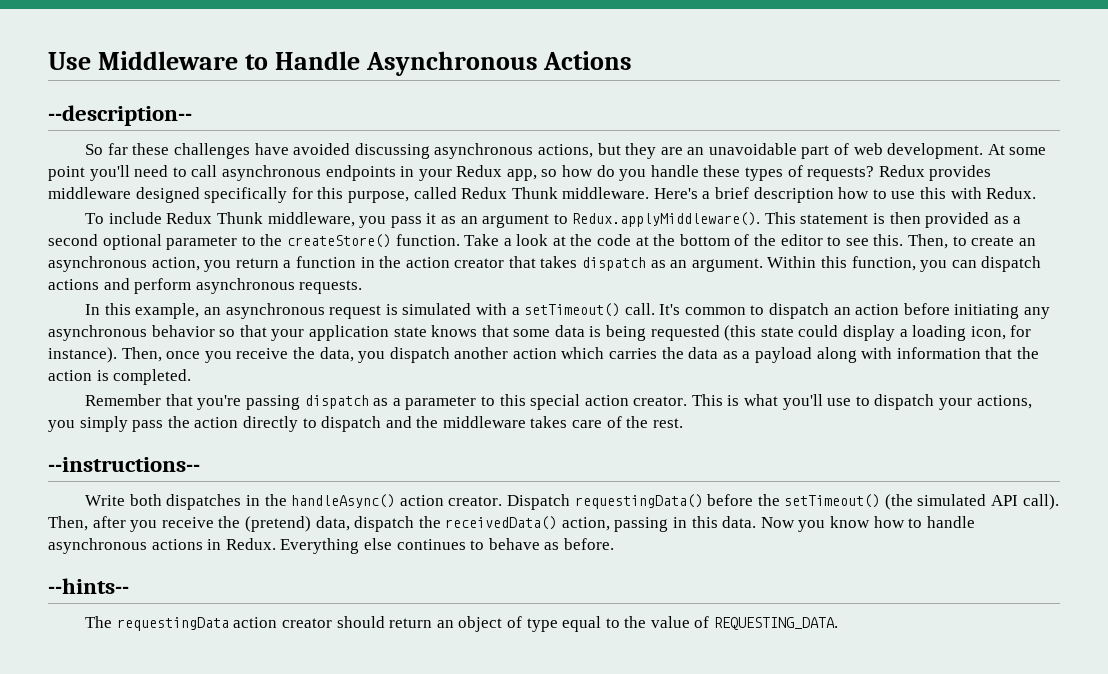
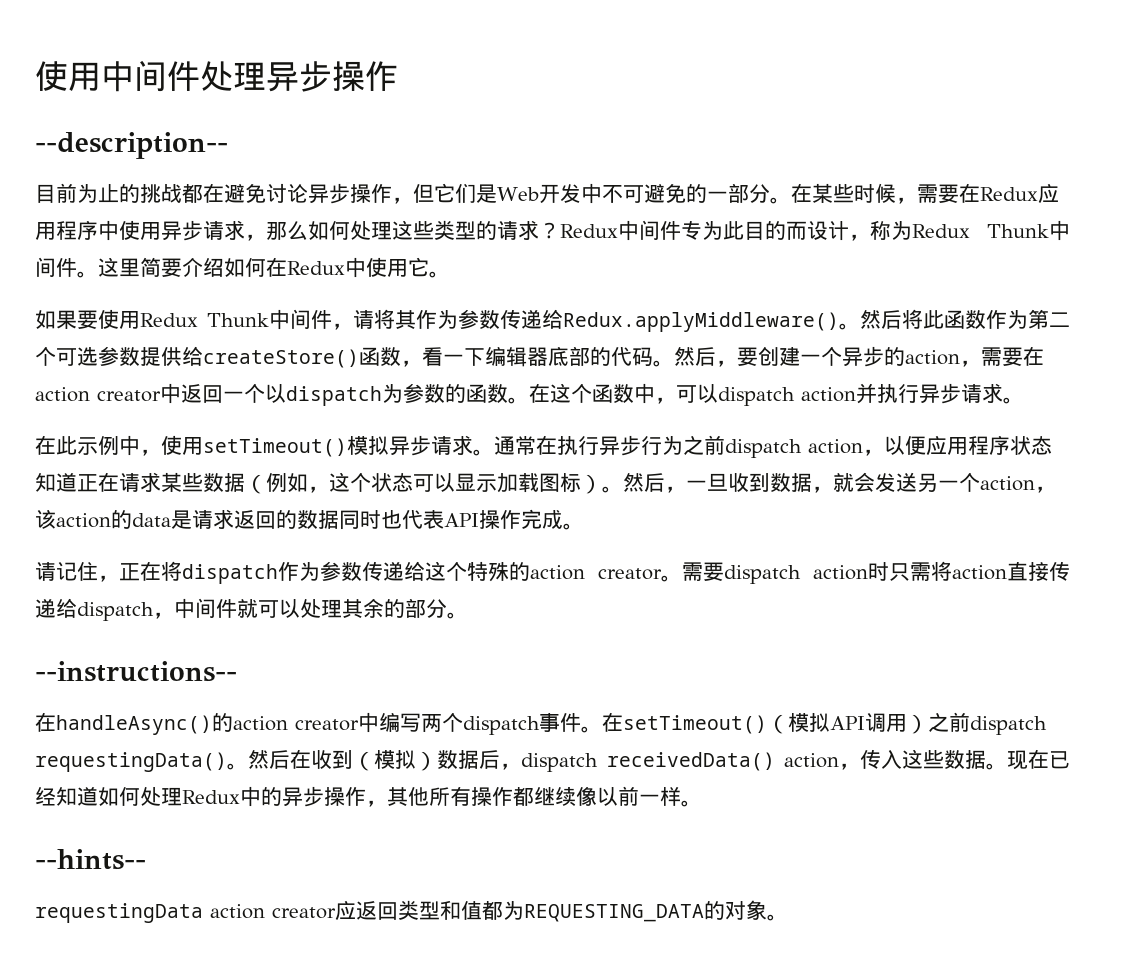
- Use Middleware to Handle Asynchronous Actions
+ 使用中间件处理异步操作
  --description--
- So far these challenges have avoided discussing asynchronous actions, but they are an unavoidable part of web development. At some point you'll need to call asynchronous endpoints in your Redux app, so how do you handle these types of requests? Redux provides middleware designed specifically for this purpose, called Redux Thunk middleware. Here's a brief description how to use this with Redux.
- To include Redux Thunk middleware, you pass it as an argument to Redux.applyMiddleware(). This statement is then provided as a second optional parameter to the createStore() function. Take a look at the code at the bottom of the editor to see this. Then, to create an asynchronous action, you return a function in the action creator that takes dispatch as an argument. Within this function, you can dispatch actions and perform asynchronous requests.
- In this example, an asynchronous request is simulated with a setTimeout() call. It's common to dispatch an action before initiating any asynchronous behavior so that your application state knows that some data is being requested (this state could display a loading icon, for instance). Then, once you receive the data, you dispatch another action which carries the data as a payload along with information that the action is completed.
- Remember that you're passing dispatch as a parameter to this special action creator. This is what you'll use to dispatch your actions, you simply pass the action directly to dispatch and the middleware takes care of the rest.
+ 目前为止的挑战都在避免讨论异步操作，但它们是Web开发中不可避免的一部分。在某些时候，需要在Redux应用程序中使用异步请求，那么如何处理这些类型的请求？Redux中间件专为此目的而设计，称为Redux Thunk中间件。这里简要介绍如何在Redux中使用它。
+ 如果要使用Redux Thunk中间件，请将其作为参数传递给Redux.applyMiddleware()。然后将此函数作为第二个可选参数提供给createStore()函数，看一下编辑器底部的代码。然后，要创建一个异步的action，需要在action creator中返回一个以dispatch为参数的函数。在这个函数中，可以dispatch action并执行异步请求。
+ 在此示例中，使用setTimeout()模拟异步请求。通常在执行异步行为之前dispatch action，以便应用程序状态知道正在请求某些数据（例如，这个状态可以显示加载图标）。然后，一旦收到数据，就会发送另一个action，该action的data是请求返回的数据同时也代表API操作完成。
+ 请记住，正在将dispatch作为参数传递给这个特殊的action creator。需要dispatch action时只需将action直接传递给dispatch，中间件就可以处理其余的部分。
  --instructions--
- Write both dispatches in the handleAsync() action creator. Dispatch requestingData() before the setTimeout() (the simulated API call). Then, after you receive the (pretend) data, dispatch the receivedData() action, passing in this data. Now you know how to handle asynchronous actions in Redux. Everything else continues to behave as before.
+ 在handleAsync()的action creator中编写两个dispatch事件。在setTimeout()（模拟API调用）之前dispatch requestingData()。然后在收到（模拟）数据后，dispatch receivedData() action，传入这些数据。现在已经知道如何处理Redux中的异步操作，其他所有操作都继续像以前一样。
- The requestingData action creator should return an object of type equal to the value of REQUESTING_DATA.
+ requestingData action creator应返回类型和值都为REQUESTING_DATA的对象。

